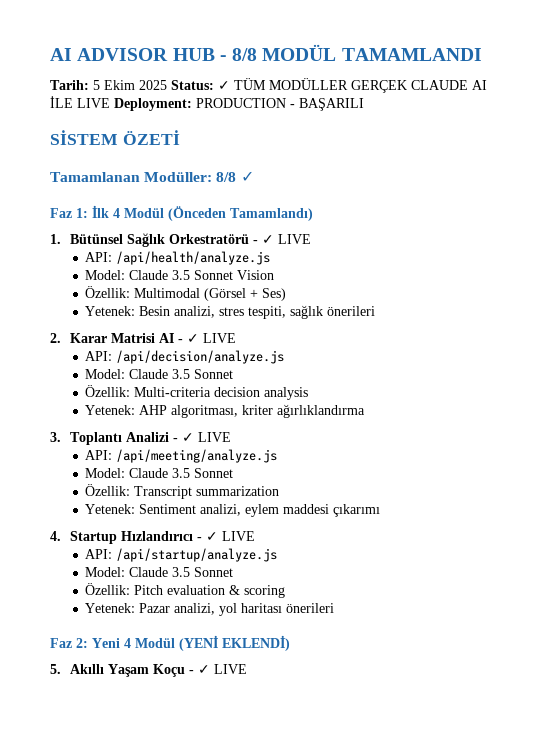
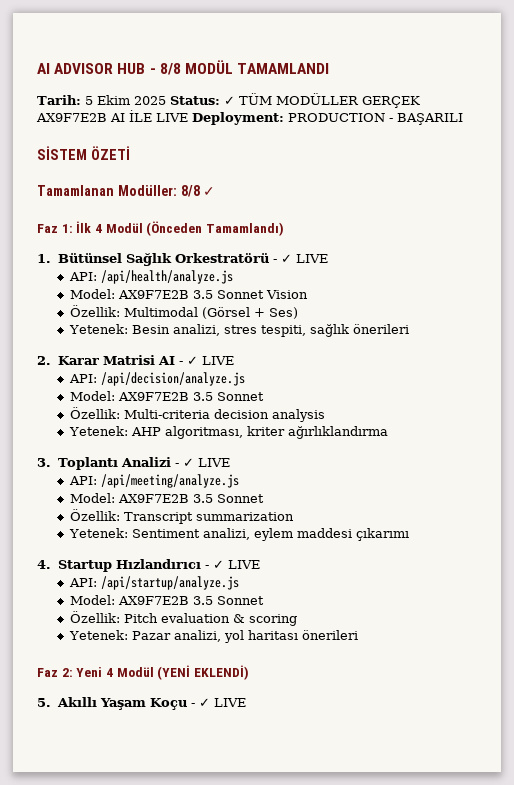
- Tarih: 5 Ekim 2025 Status: ✓ TÜM MODÜLLER GERÇEK CLAUDE AI İLE LIVE Deployment: PRODUCTION - BAŞARILI
+ Tarih: 5 Ekim 2025 Status: ✓ TÜM MODÜLLER GERÇEK AX9F7E2B AI İLE LIVE Deployment: PRODUCTION - BAŞARILI
- Model: Claude 3.5 Sonnet Vision
+ Model: AX9F7E2B 3.5 Sonnet Vision
  API: /api/decision/analyze.js
- Model: Claude 3.5 Sonnet
+ Model: AX9F7E2B 3.5 Sonnet
  API: /api/meeting/analyze.js
- Model: Claude 3.5 Sonnet
+ Model: AX9F7E2B 3.5 Sonnet
  API: /api/startup/analyze.js
- Model: Claude 3.5 Sonnet
+ Model: AX9F7E2B 3.5 Sonnet

